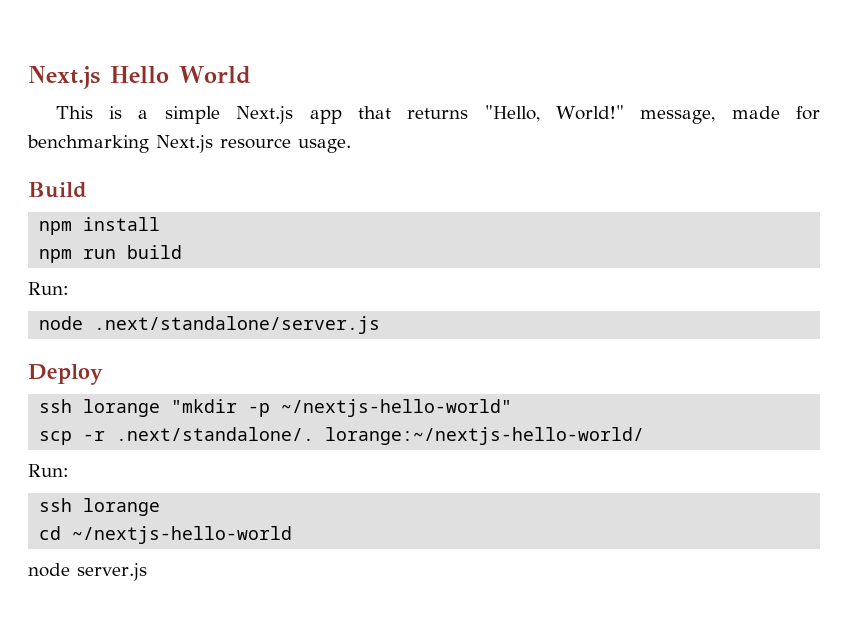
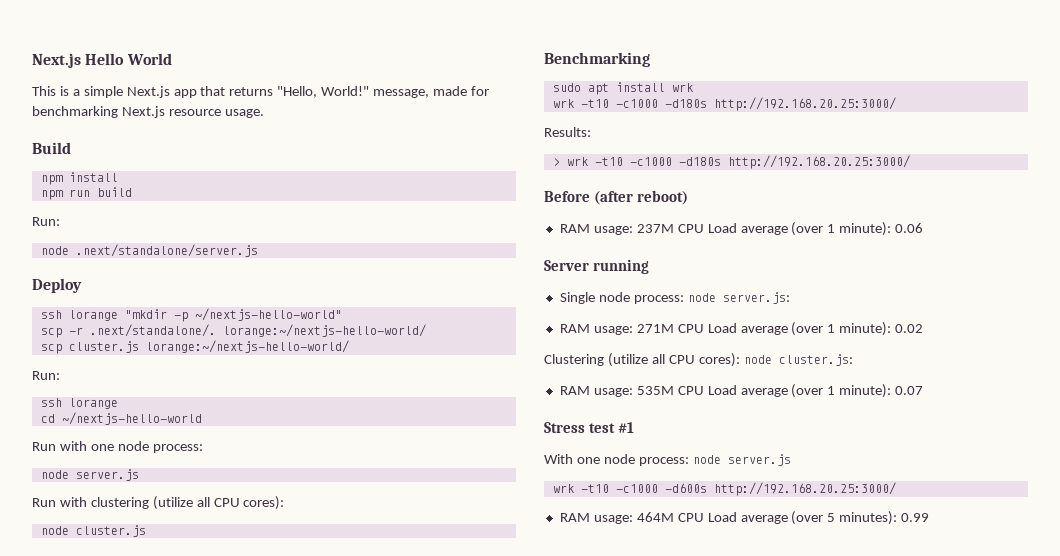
+ scp cluster.js lorange:~/nextjs-hello-world/
+ Run with one node process:
  node server.js
+ Run with clustering (utilize all CPU cores):
+ node cluster.js
+ Benchmarking
+ sudo apt install wrk
+ wrk -t10 -c1000 -d180s http://192.168.20.25:3000/
+ Results:
+ > wrk -t10 -c1000 -d180s http://192.168.20.25:3000/
+ Before (after reboot)
+ RAM usage: 237M CPU Load average (over 1 minute): 0.06
+ Server running
+ Single node process: node server.js:
+ RAM usage: 271M CPU Load average (over 1 minute): 0.02
+ Clustering (utilize all CPU cores): node cluster.js:
+ RAM usage: 535M CPU Load average (over 1 minute): 0.07
+ Stress test #1
+ With one node process: node server.js
+ wrk -t10 -c1000 -d600s http://192.168.20.25:3000/
+ RAM usage: 464M CPU Load average (over 5 minutes): 0.99

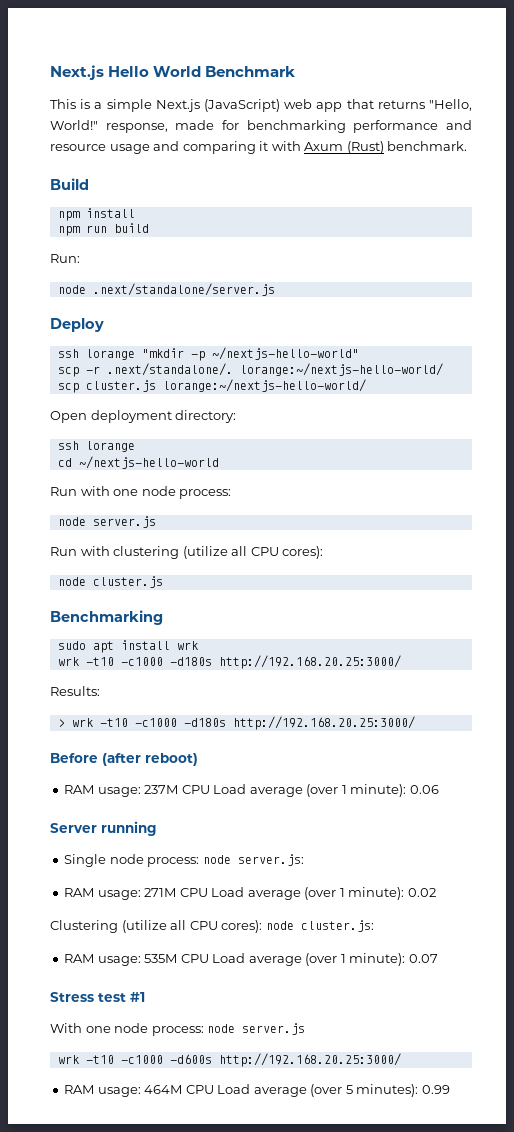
- Next.js Hello World
+ Next.js Hello World Benchmark
- This is a simple Next.js app that returns "Hello, World!" message, made for benchmarking Next.js resource usage.
+ This is a simple Next.js (JavaScript) web app that returns "Hello, World!" response, made for benchmarking performance and resource usage and comparing it with Axum (Rust) benchmark.
  scp cluster.js lorange:~/nextjs-hello-world/
- Run:
+ Open deployment directory:

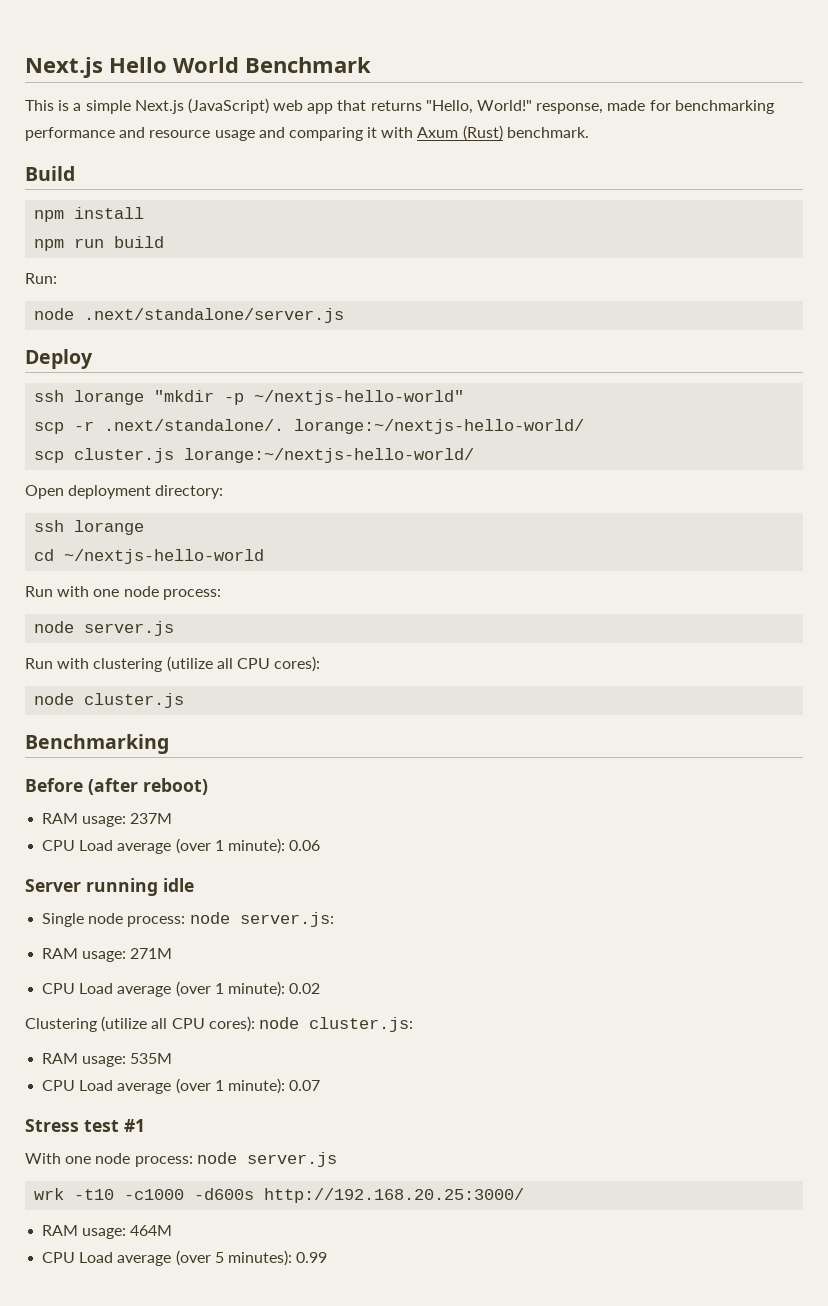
- sudo apt install wrk
- wrk -t10 -c1000 -d180s http://192.168.20.25:3000/
- Results:
- > wrk -t10 -c1000 -d180s http://192.168.20.25:3000/
- RAM usage: 237M CPU Load average (over 1 minute): 0.06
+ RAM usage: 237M
+ CPU Load average (over 1 minute): 0.06
- Server running
+ Server running idle
- RAM usage: 271M CPU Load average (over 1 minute): 0.02
+ RAM usage: 271M
+ CPU Load average (over 1 minute): 0.02
- RAM usage: 535M CPU Load average (over 1 minute): 0.07
+ RAM usage: 535M
+ CPU Load average (over 1 minute): 0.07
- RAM usage: 464M CPU Load average (over 5 minutes): 0.99
+ RAM usage: 464M
+ CPU Load average (over 5 minutes): 0.99

